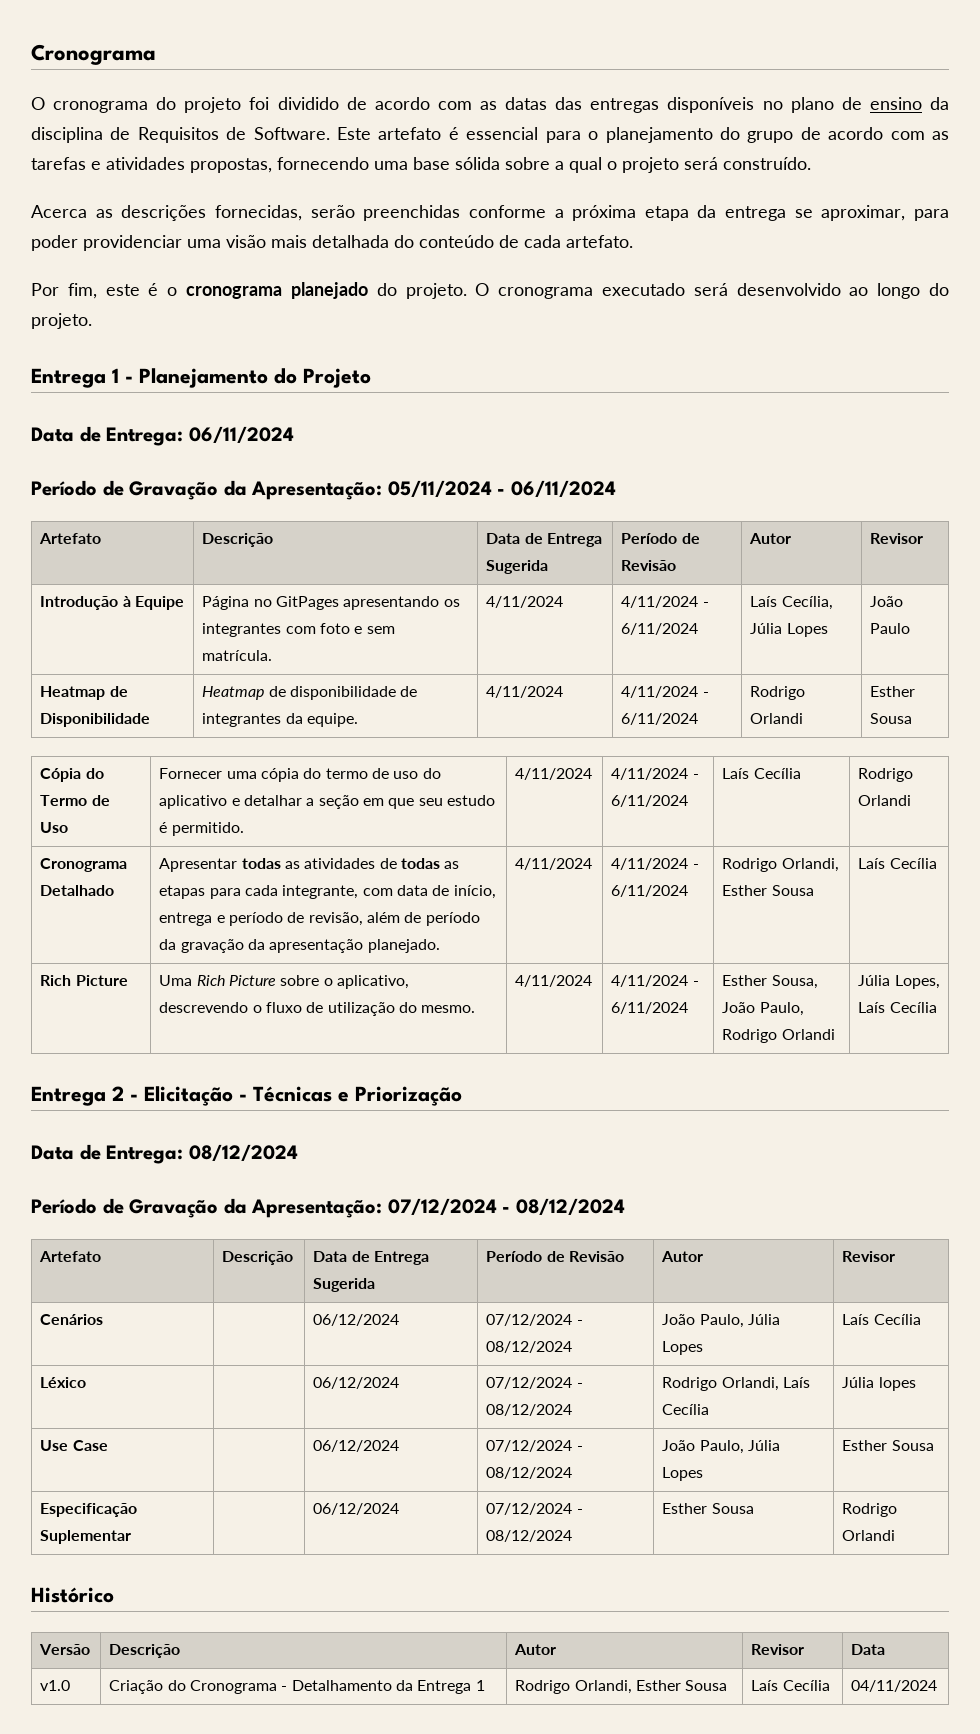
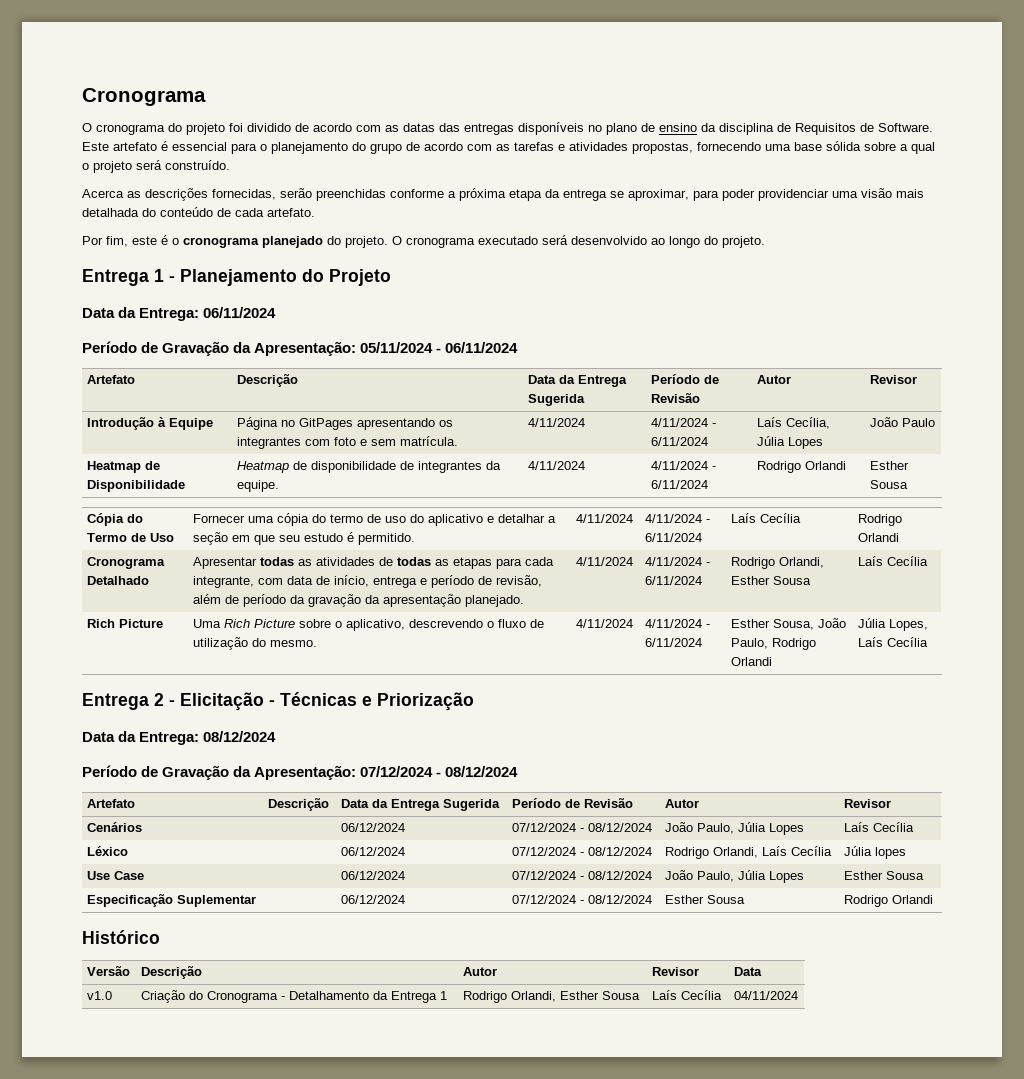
- Data de Entrega: 06/11/2024
+ Data da Entrega: 06/11/2024
  Período de Gravação da Apresentação: 05/11/2024 - 06/11/2024
- Artefato | Descrição | Data de Entrega Sugerida | Período de Revisão | Autor | Revisor
+ Artefato | Descrição | Data da Entrega Sugerida | Período de Revisão | Autor | Revisor
- Data de Entrega: 08/12/2024
+ Data da Entrega: 08/12/2024
  Período de Gravação da Apresentação: 07/12/2024 - 08/12/2024
- Artefato | Descrição | Data de Entrega Sugerida | Período de Revisão | Autor | Revisor
+ Artefato | Descrição | Data da Entrega Sugerida | Período de Revisão | Autor | Revisor

